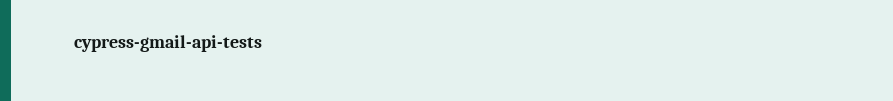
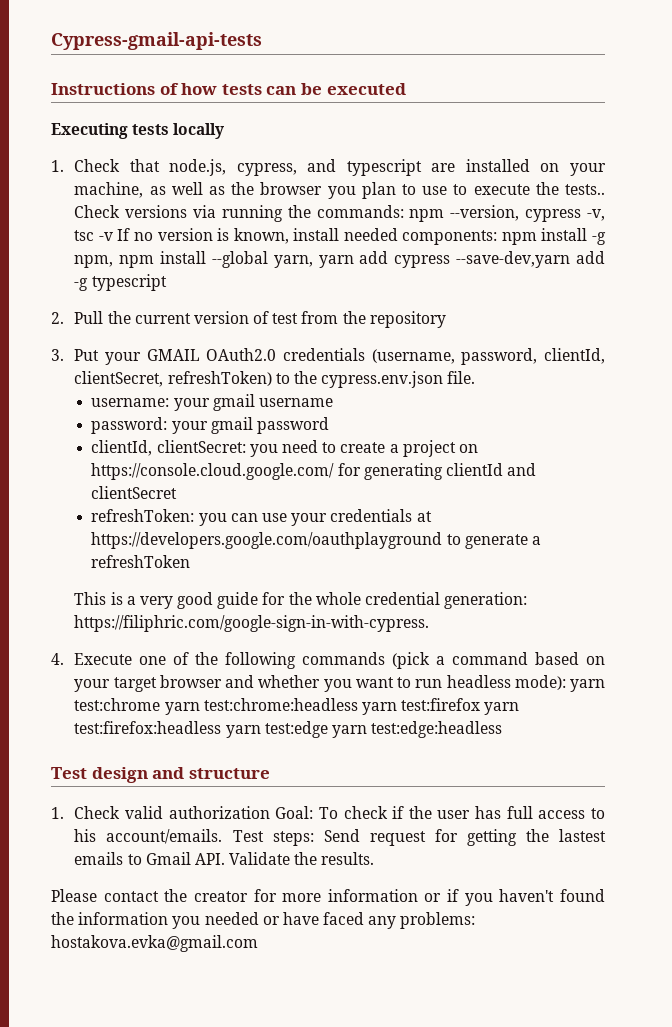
- cypress-gmail-api-tests
+ Cypress-gmail-api-tests
+ Instructions of how tests can be executed
+ Executing tests locally
+ 1. Check that node.js, cypress, and typescript are installed on your machine, as well as the browser you plan to use to execute the tests.. Check versions via running the commands: npm --version, cypress -v, tsc -v If no version is known, install needed components: npm install -g npm, npm install --global yarn, yarn add cypress --save-dev,yarn add -g typescript
+ 2. Pull the current version of test from the repository
+ 3. Put your GMAIL OAuth2.0 credentials (username, password, clientId, clientSecret, refreshToken) to the cypress.env.json file.
+ username: your gmail username
+ password: your gmail password
+ clientId, clientSecret: you need to create a project on https://console.cloud.google.com/ for generating clientId and clientSecret
+ refreshToken: you can use your credentials at https://developers.google.com/oauthplayground to generate a refreshToken
+ This is a very good guide for the whole credential generation: https://filiphric.com/google-sign-in-with-cypress.
+ 4. Execute one of the following commands (pick a command based on your target browser and whether you want to run headless mode): yarn test:chrome yarn test:chrome:headless yarn test:firefox yarn test:firefox:headless yarn test:edge yarn test:edge:headless
+ Test design and structure
+ 1. Check valid authorization Goal: To check if the user has full access to his account/emails. Test steps: Send request for getting the lastest emails to Gmail API. Validate the results.
+ Please contact the creator for more information or if you haven't found the information you needed or have faced any problems: hostakova.evka@gmail.com

